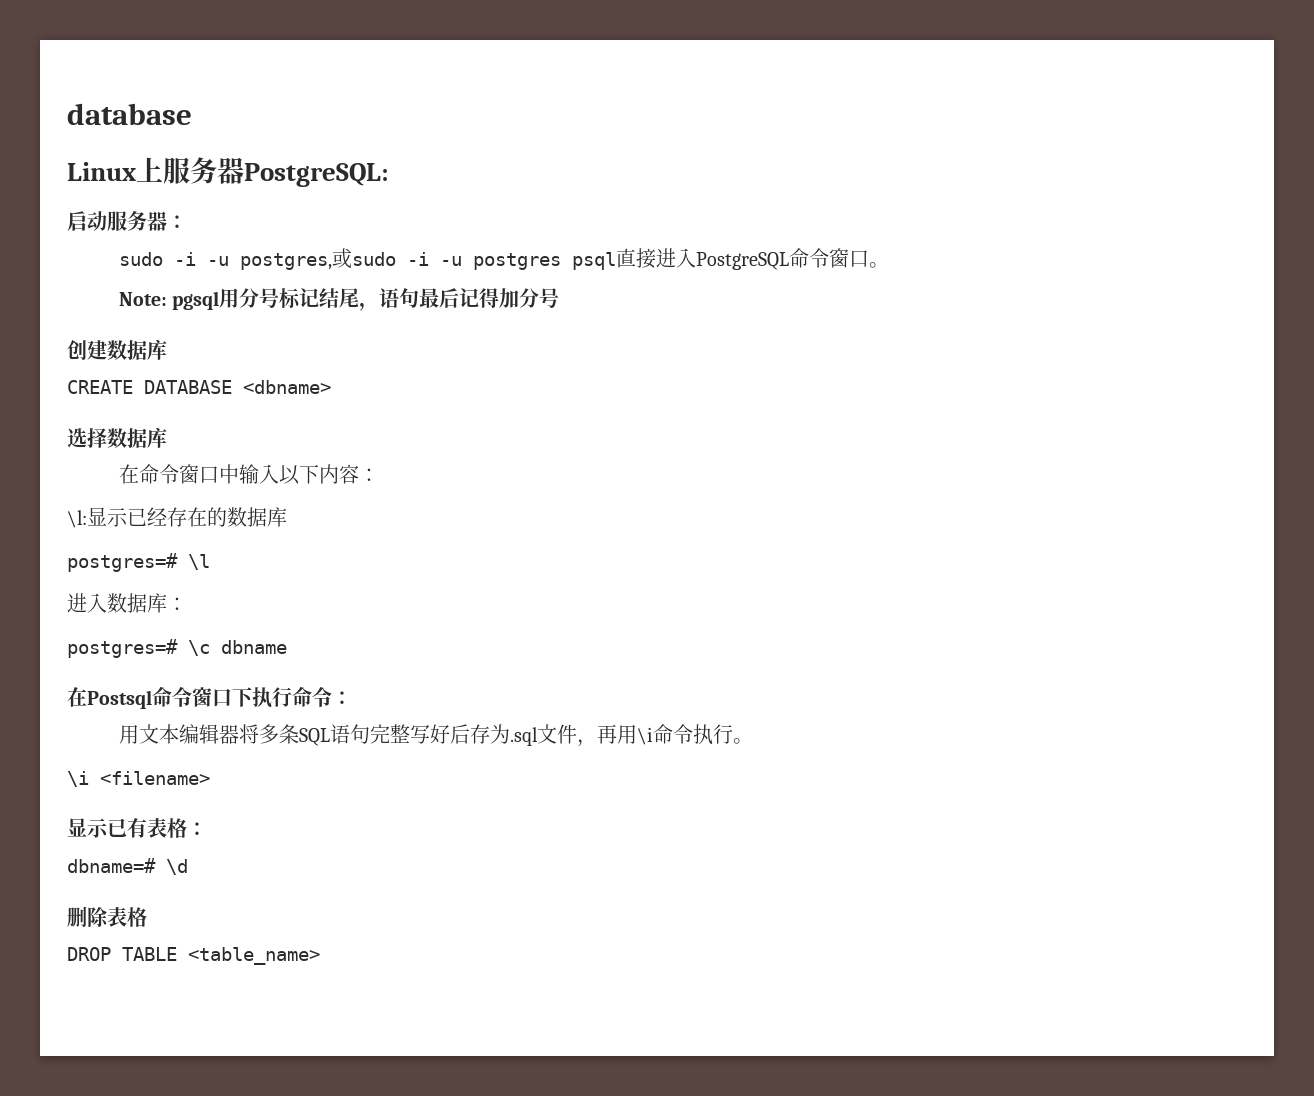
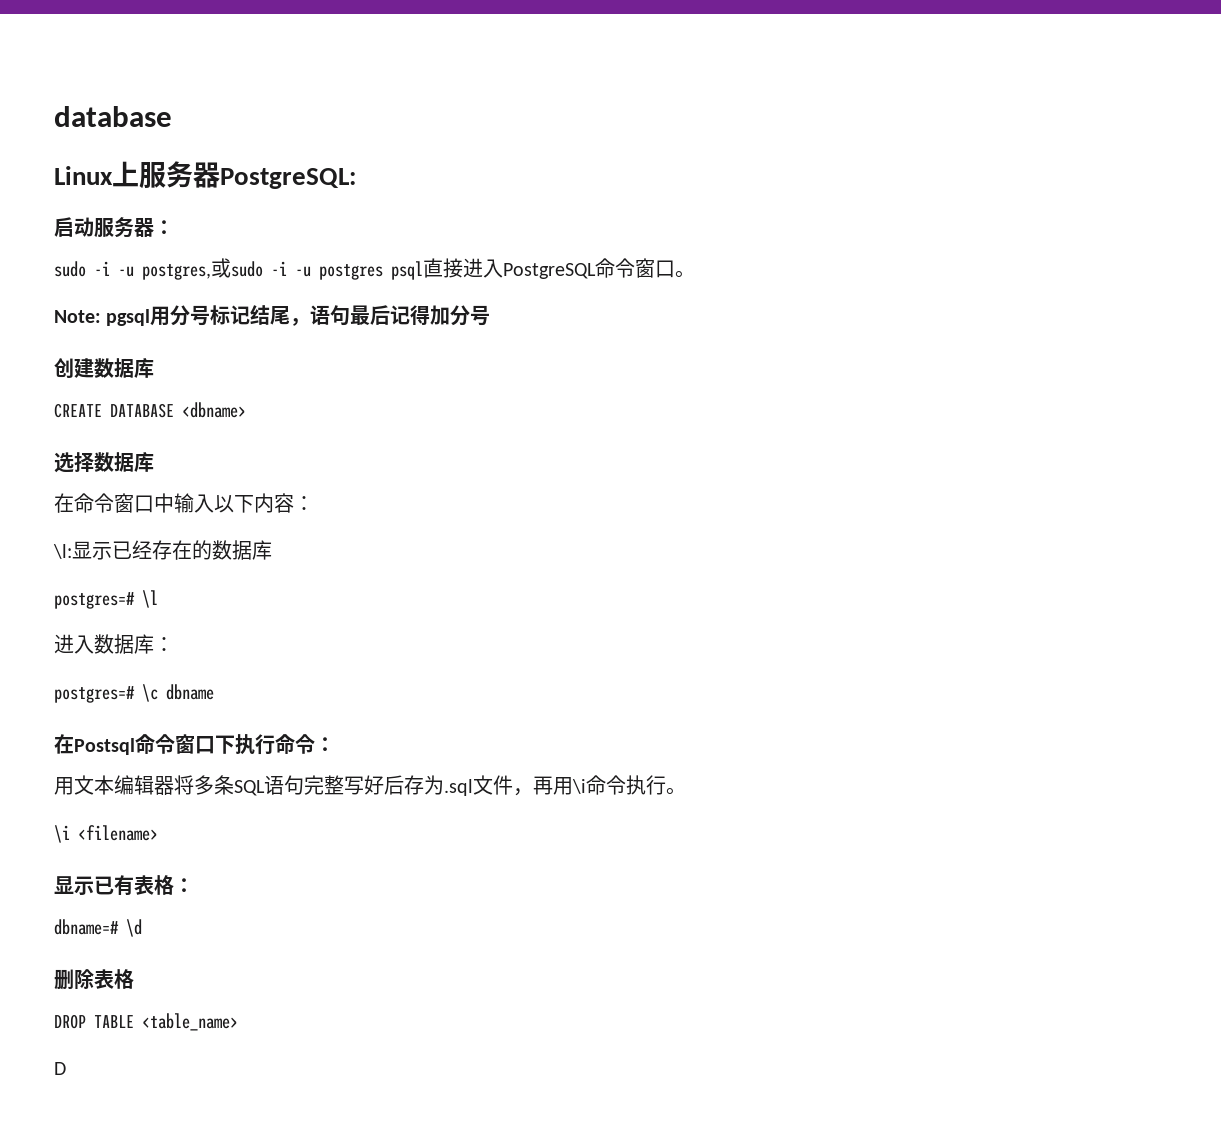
+ D

